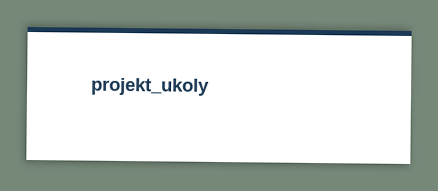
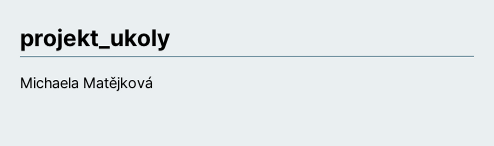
+ Michaela Matějková

